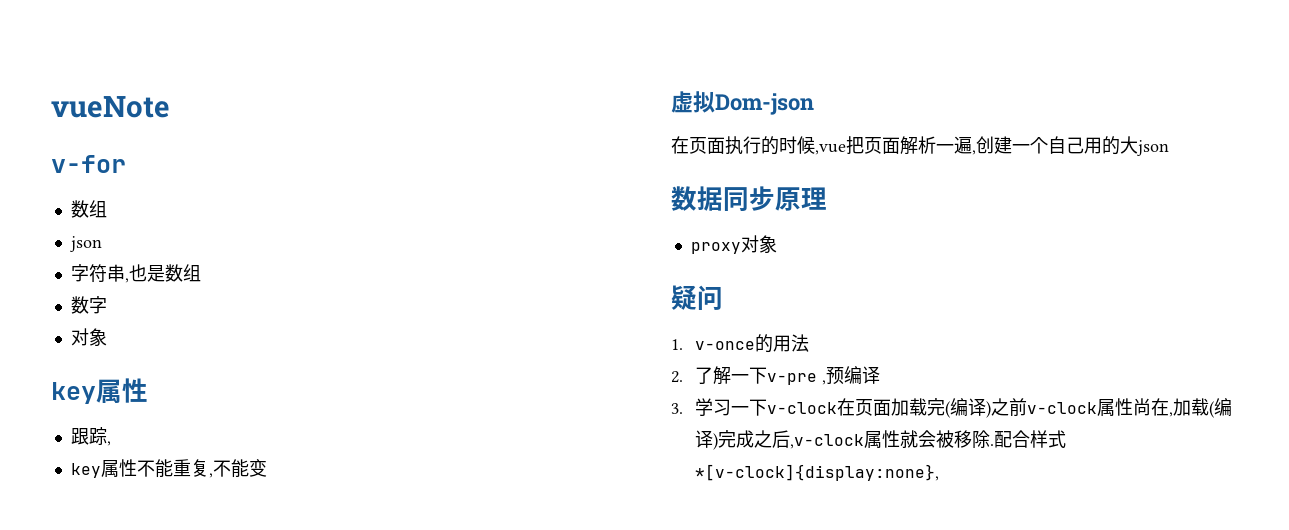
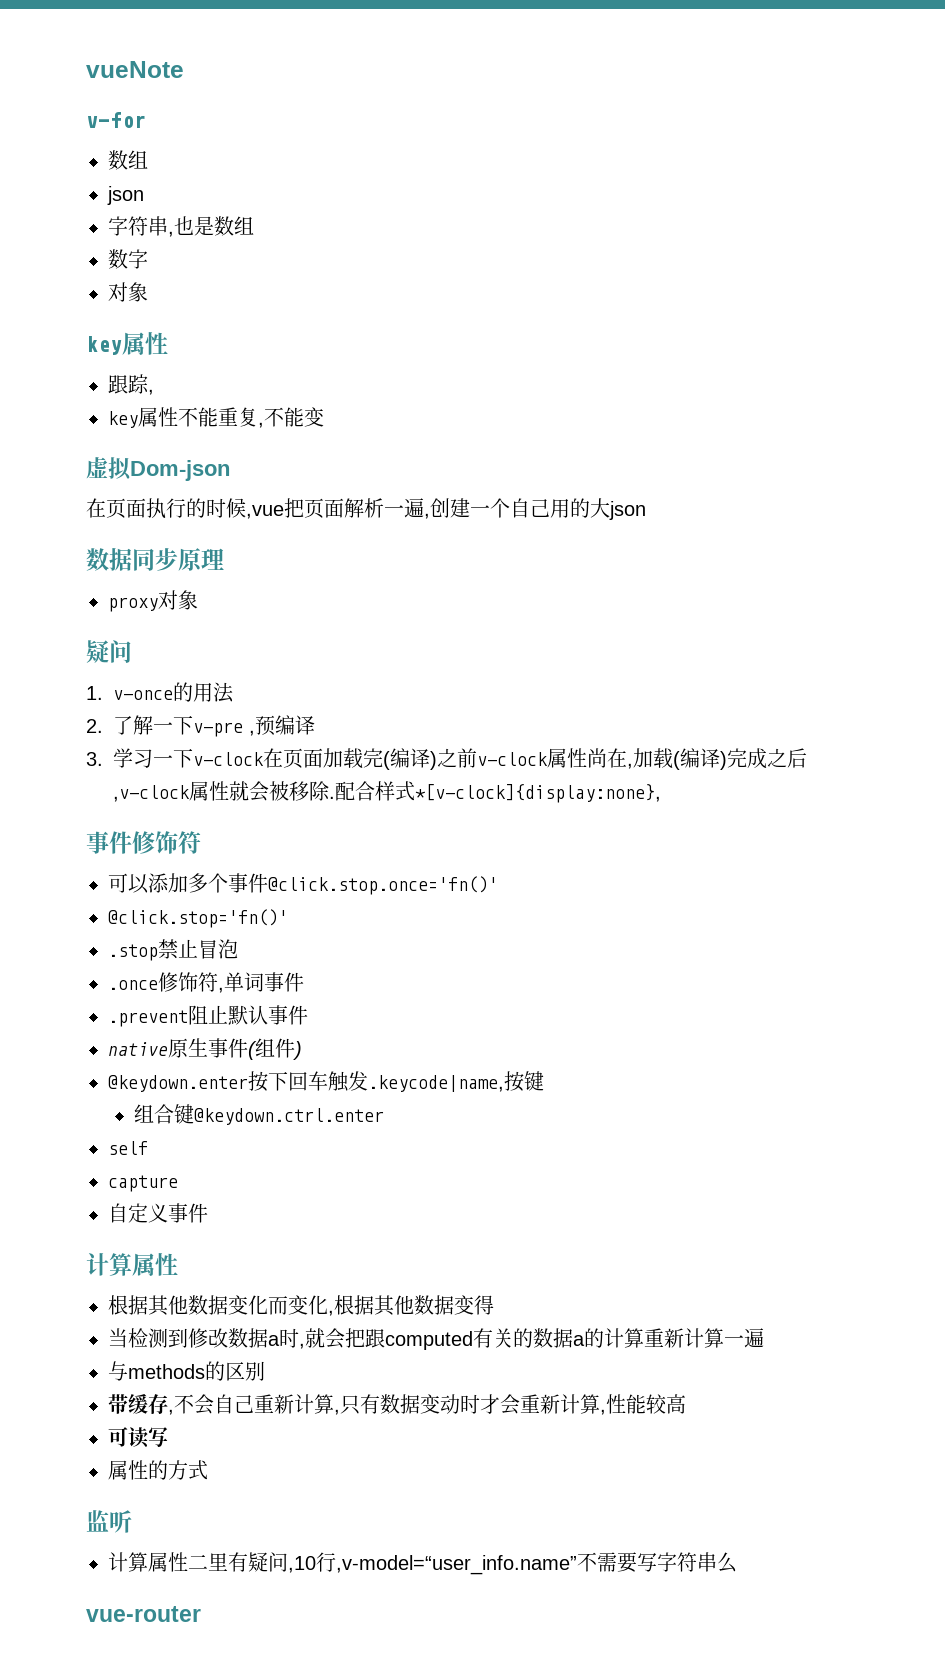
+ 事件修饰符
+ 可以添加多个事件@click.stop.once='fn()'
+ @click.stop='fn()'
+ .stop禁止冒泡
+ .once修饰符,单词事件
+ .prevent阻止默认事件
+ native原生事件(组件)
+ @keydown.enter按下回车触发.keycode|name,按键
+ 组合键@keydown.ctrl.enter
+ self
+ capture
+ 自定义事件
+ 计算属性
+ 根据其他数据变化而变化,根据其他数据变得
+ 当检测到修改数据a时,就会把跟computed有关的数据a的计算重新计算一遍
+ 与methods的区别
+ 带缓存,不会自己重新计算,只有数据变动时才会重新计算,性能较高
+ 可读写
+ 属性的方式
+ 监听
+ 计算属性二里有疑问,10行,v-model=“user_info.name”不需要写字符串么
+ vue-router

